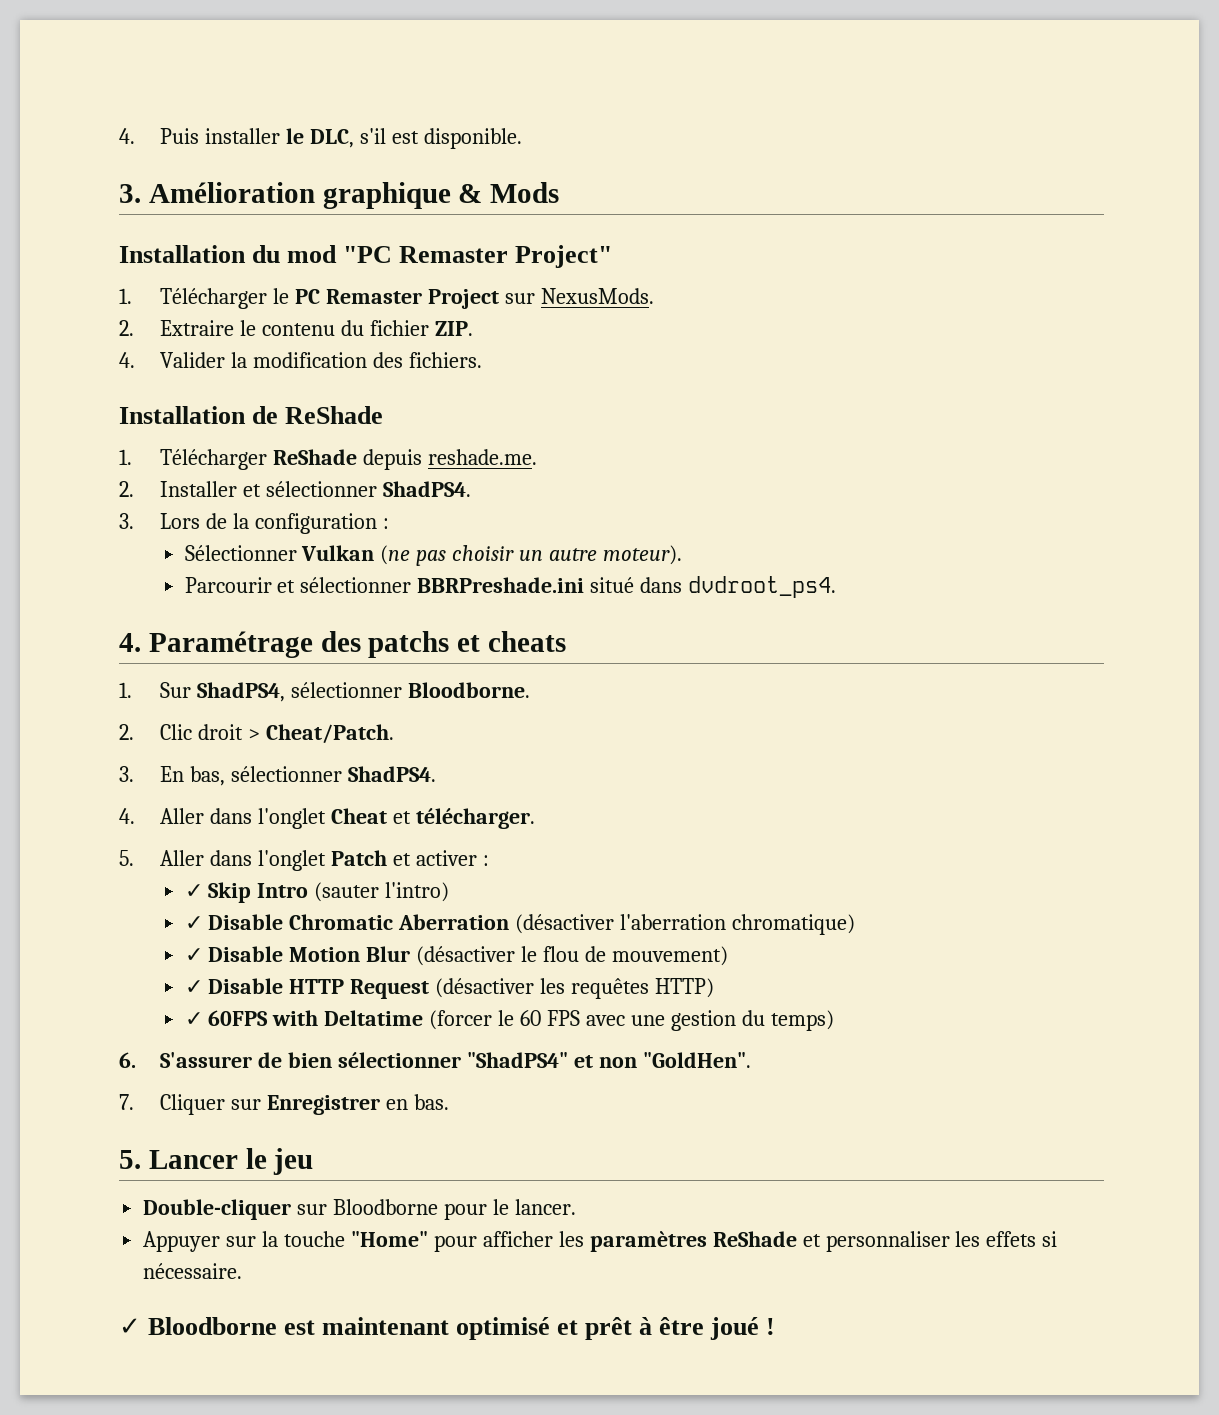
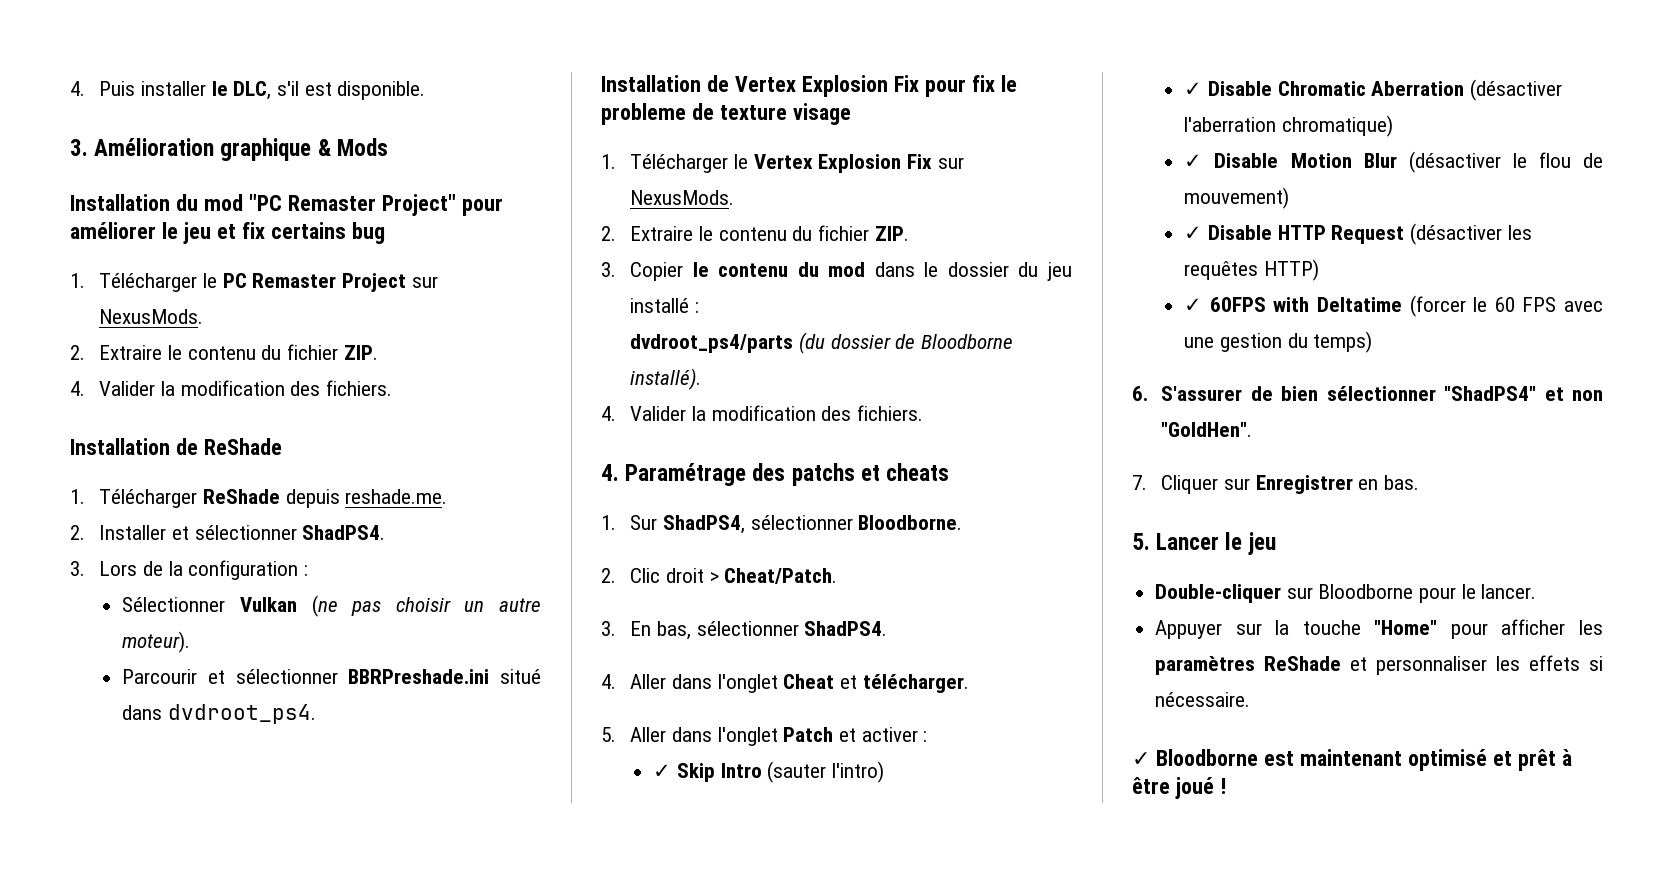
- Installation du mod "PC Remaster Project"
+ Installation du mod "PC Remaster Project" pour améliorer le jeu et fix certains bug
+ Installation de Vertex Explosion Fix pour fix le probleme de texture visage
+ 1. Télécharger le Vertex Explosion Fix sur NexusMods.
+ 2. Extraire le contenu du fichier ZIP.
+ 3. Copier le contenu du mod dans le dossier du jeu installé :
+ dvdroot_ps4/parts (du dossier de Bloodborne installé).
+ 4. Valider la modification des fichiers.

